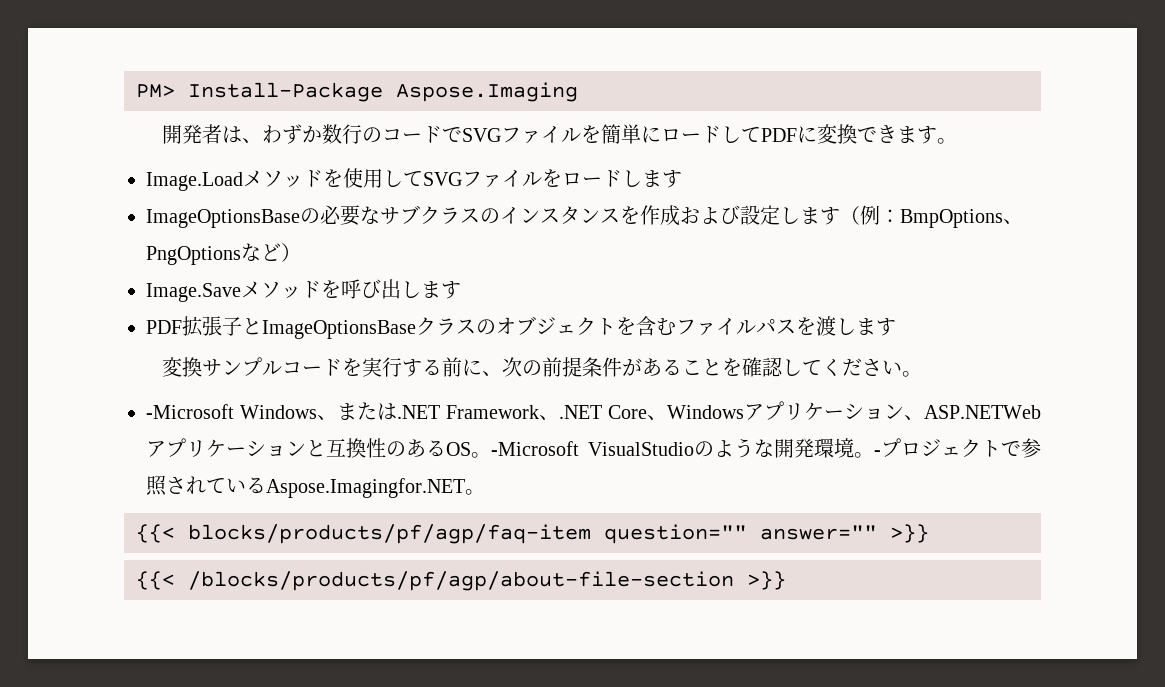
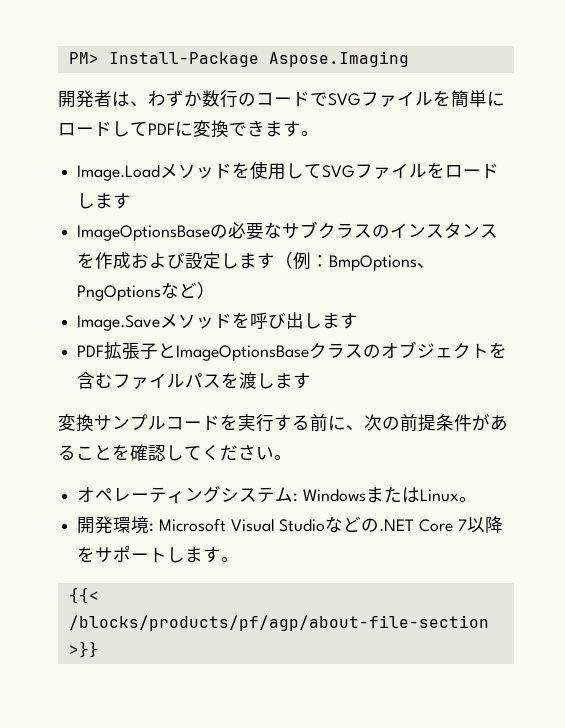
- -Microsoft Windows、または.NET Framework、.NET Core、Windowsアプリケーション、ASP.NETWebアプリケーションと互換性のあるOS。-Microsoft VisualStudioのような開発環境。-プロジェクトで参照されているAspose.Imagingfor.NET。
- {{< blocks/products/pf/agp/faq-item question="" answer="" >}}
+ オペレーティングシステム: WindowsまたはLinux。
+ 開発環境: Microsoft Visual Studioなどの.NET Core 7以降をサポートします。

